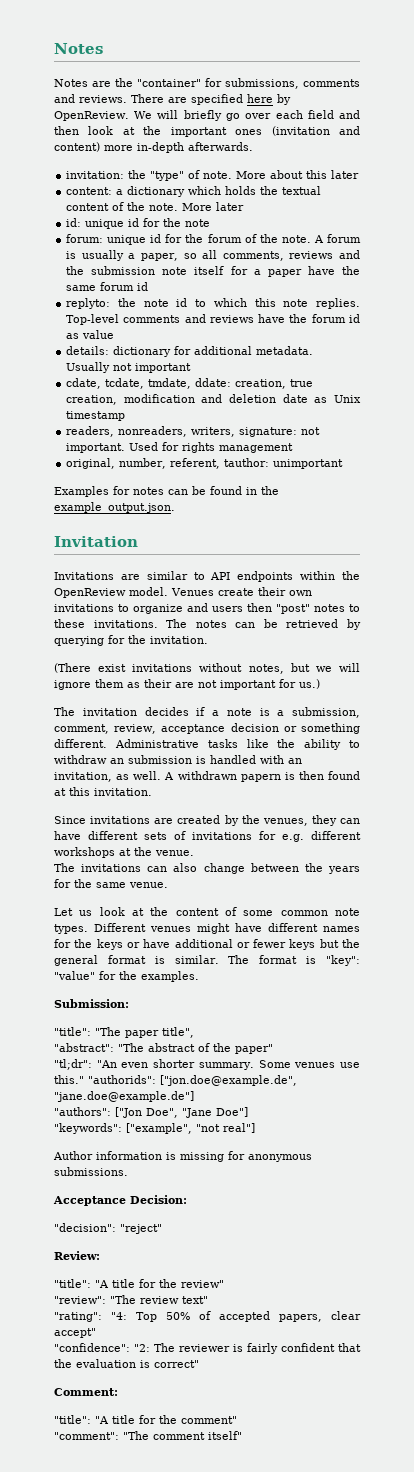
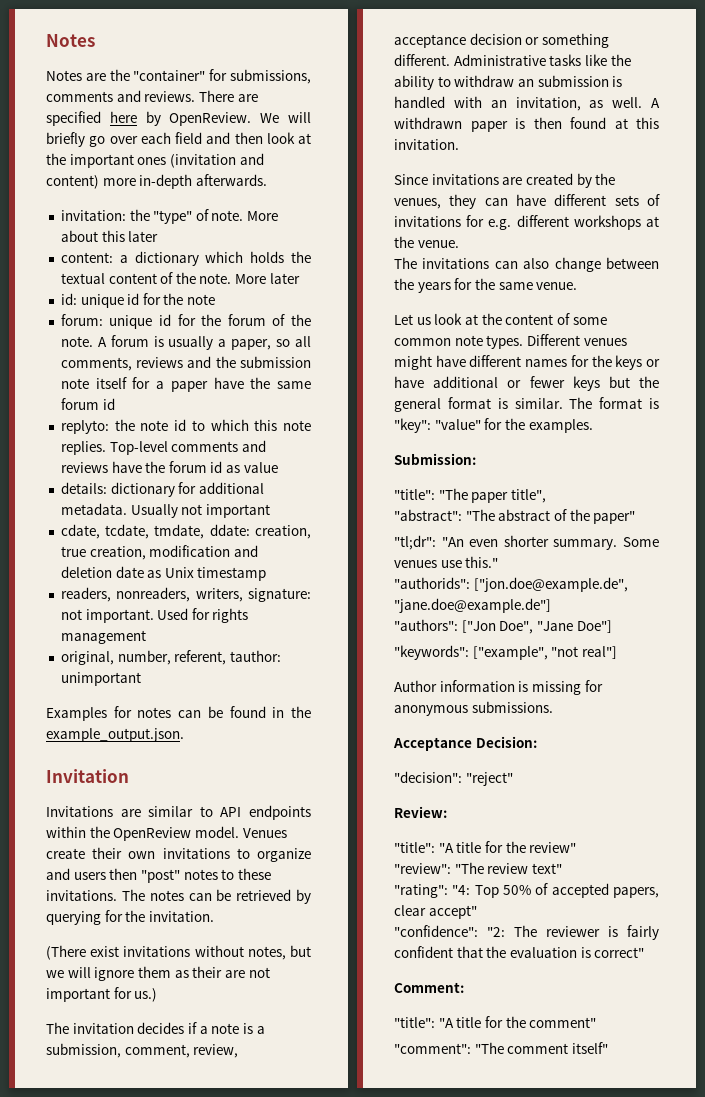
- A withdrawn papern is then found at this invitation.
+ A withdrawn paper is then found at this invitation.
- Some venues use this." "authorids": ["jon.doe@example.de", "jane.doe@example.de"]
+ Some venues use this."
+ "authorids": ["jon.doe@example.de", "jane.doe@example.de"]

